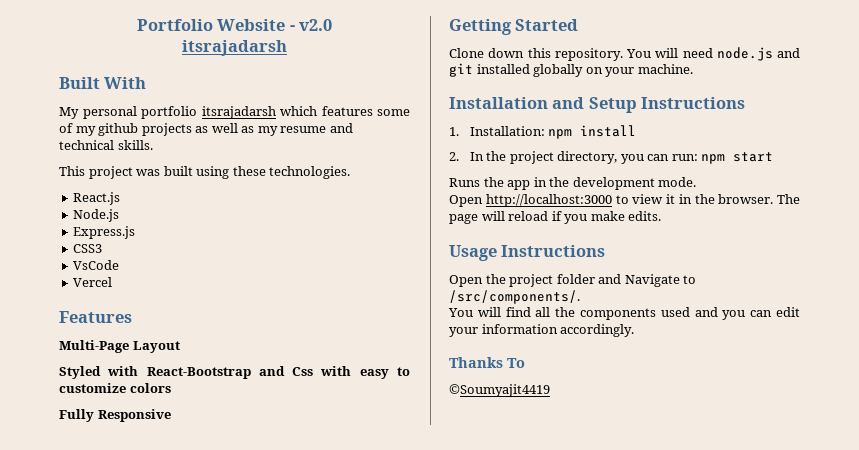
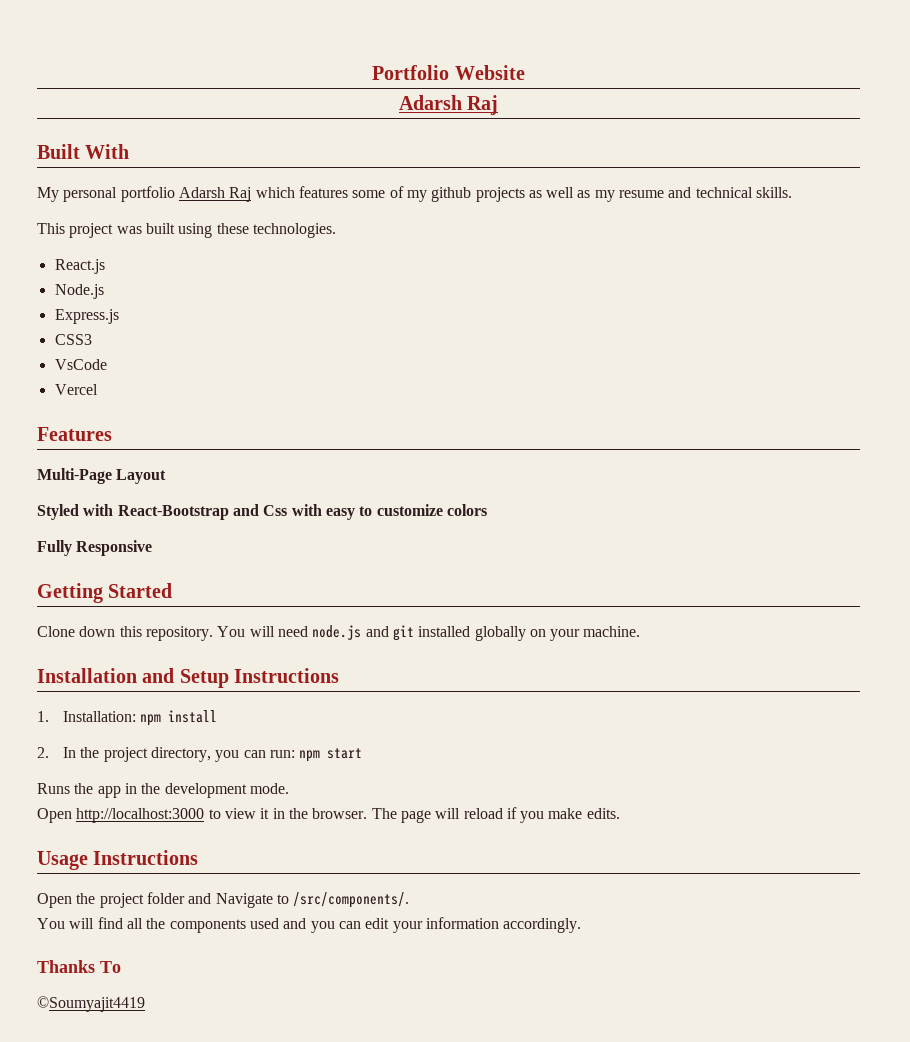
- Portfolio Website - v2.0
- itsrajadarsh
+ Portfolio Website
+ Adarsh Raj
- My personal portfolio itsrajadarsh which features some of my github projects as well as my resume and technical skills.
+ My personal portfolio Adarsh Raj which features some of my github projects as well as my resume and technical skills.

